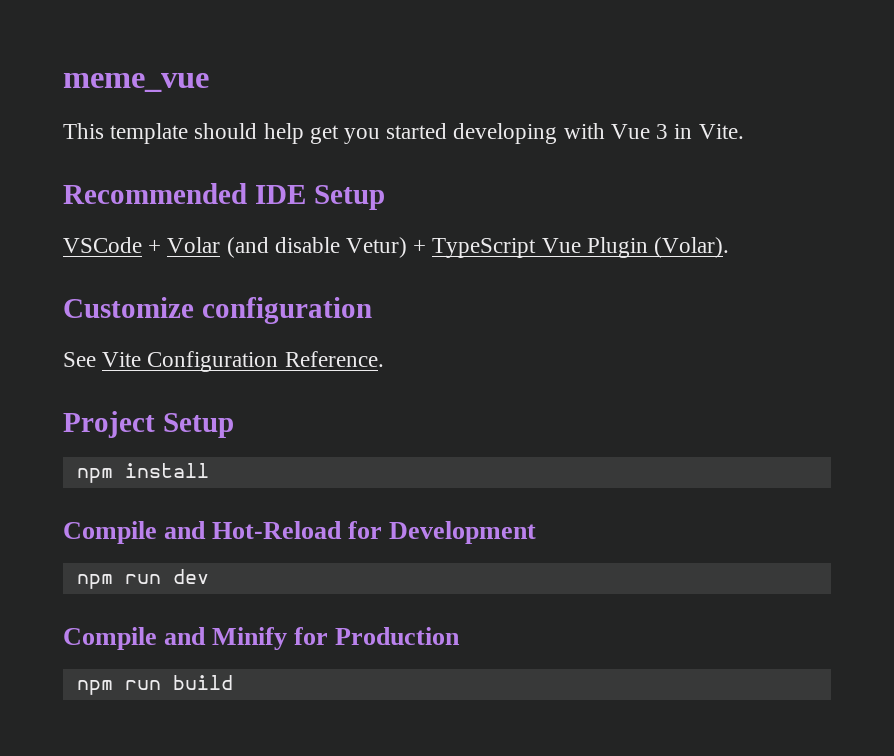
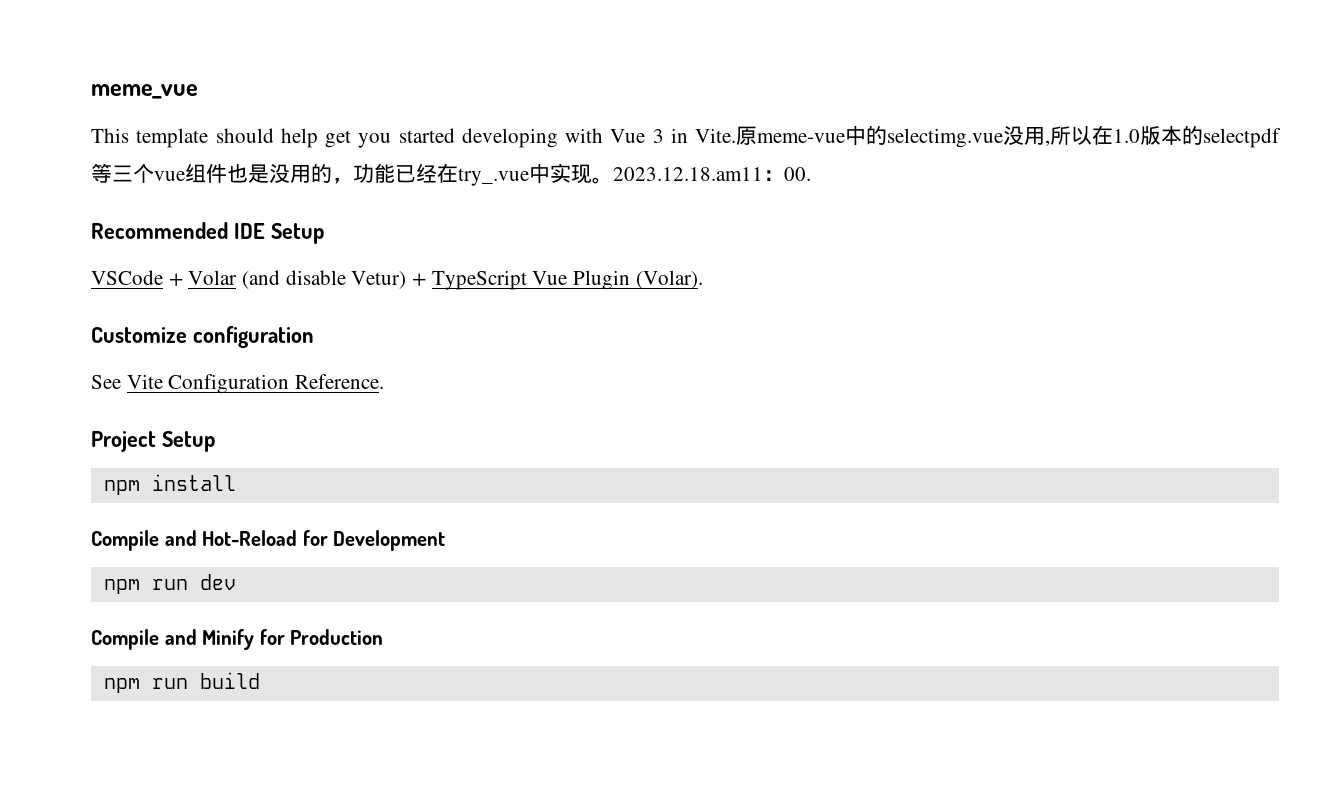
+ 原meme-vue中的selectimg.vue没用,所以在1.0版本的selectpdf等三个vue组件也是没用的，功能已经在try_.vue中实现。2023.12.18.am11：00.

